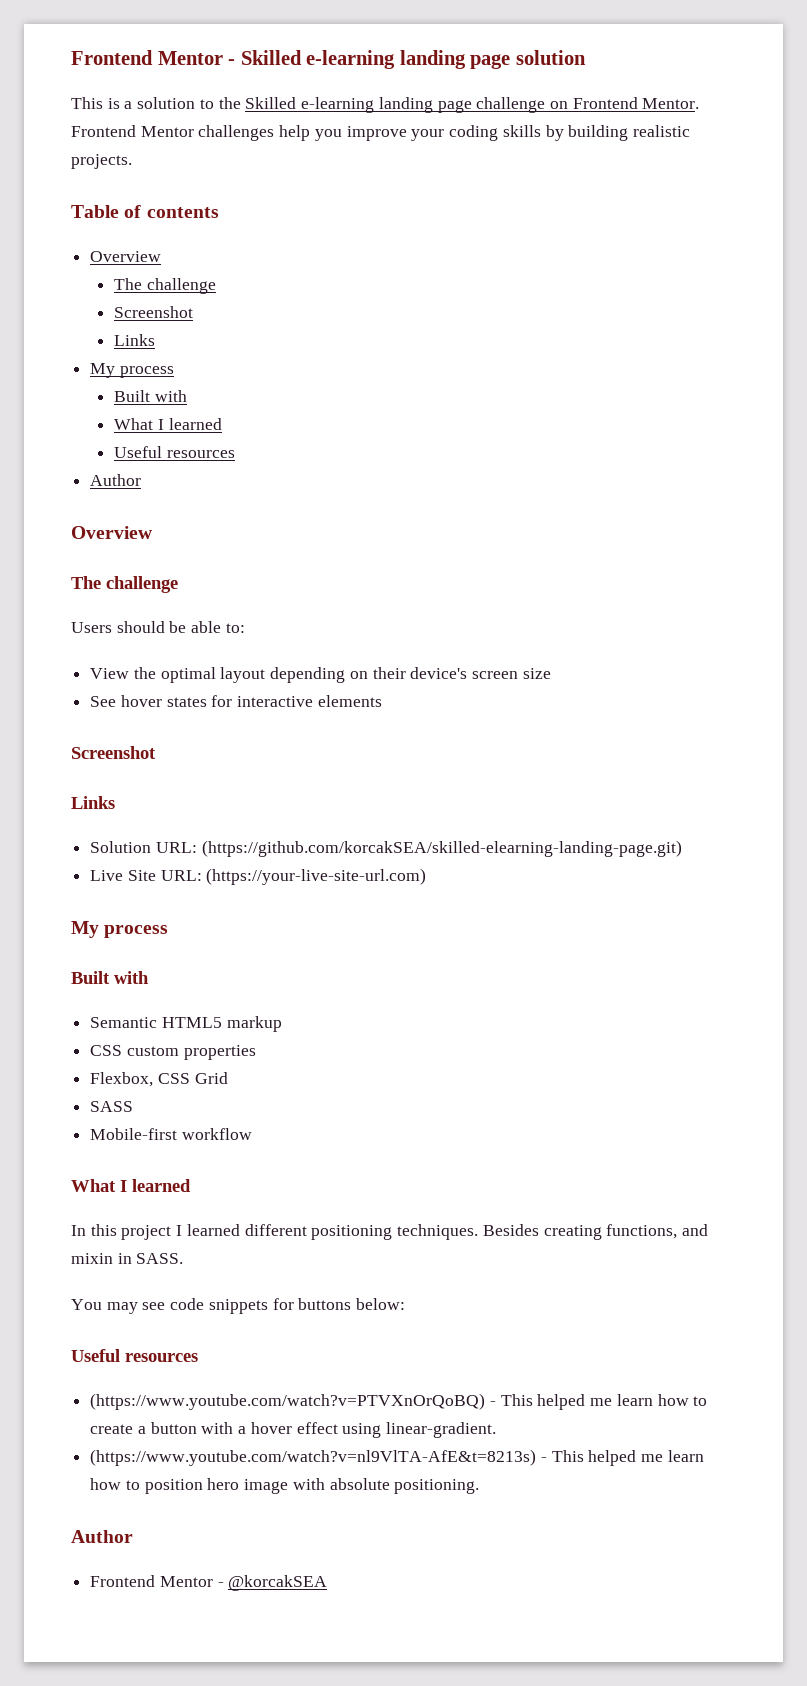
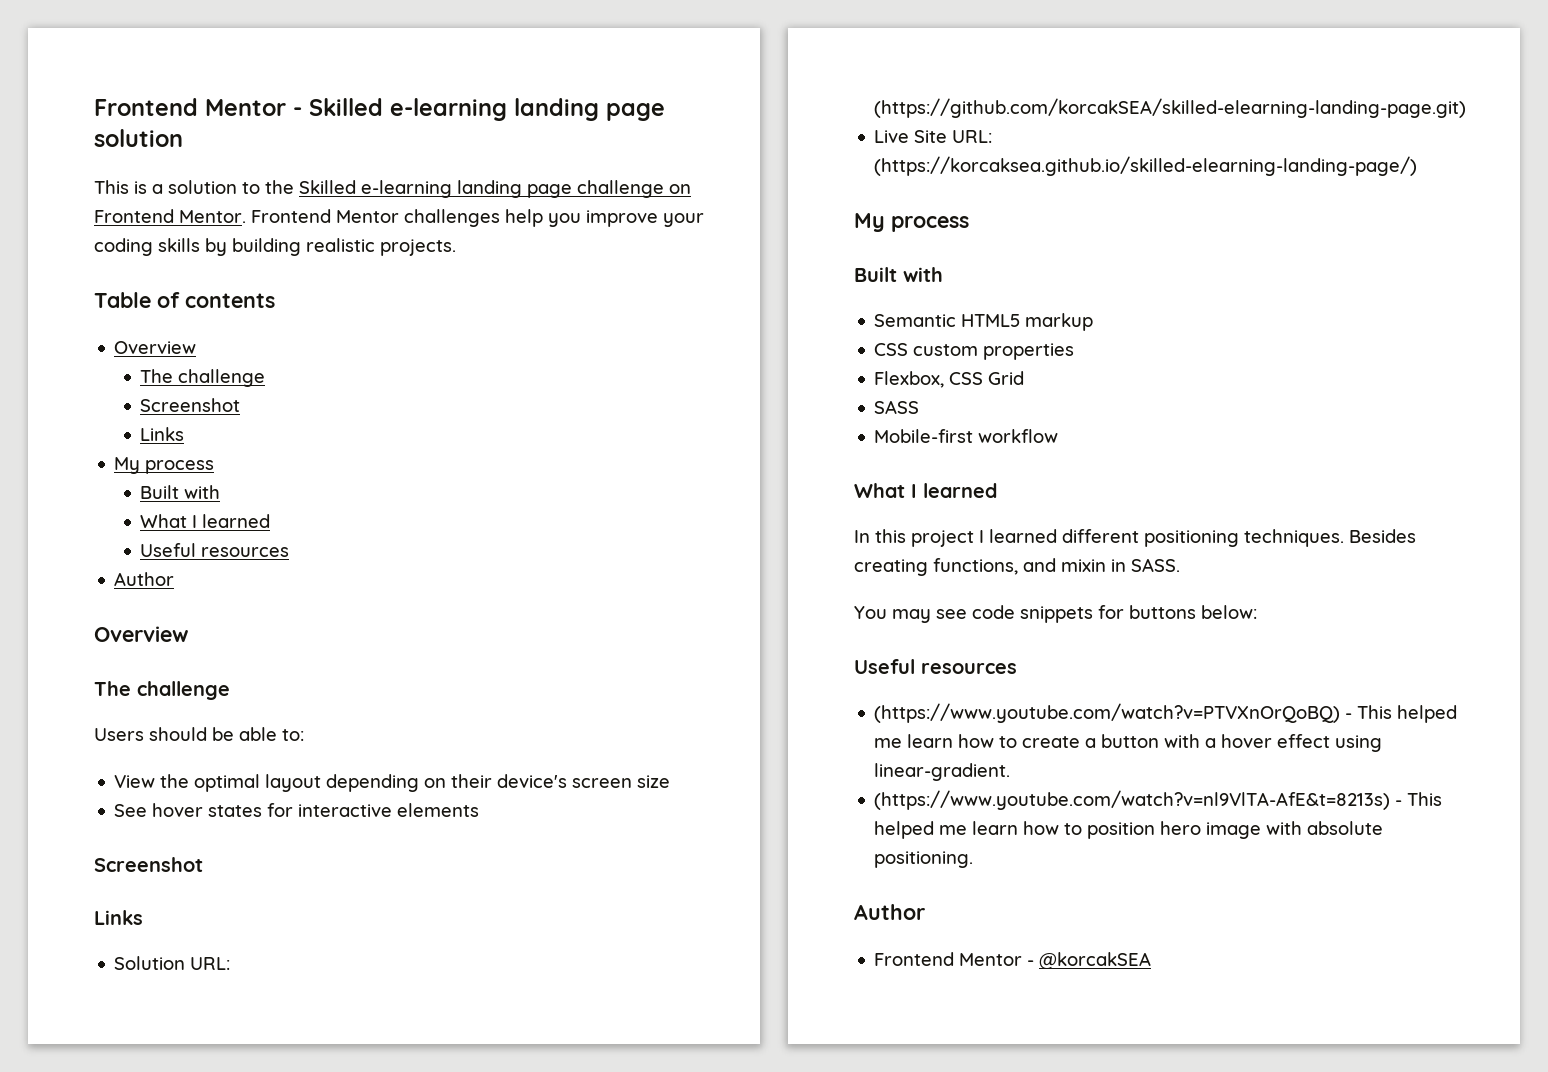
- Live Site URL: (https://your-live-site-url.com)
+ Live Site URL: (https://korcaksea.github.io/skilled-elearning-landing-page/)

